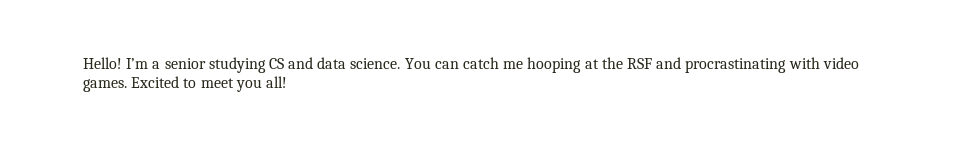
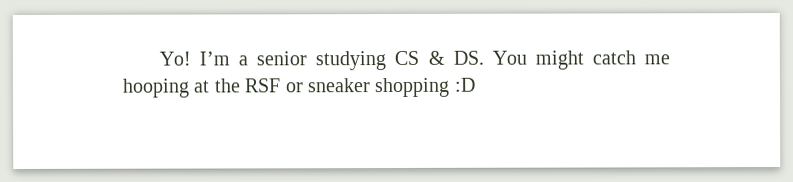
- Hello!
+ Yo!
- I’m a senior studying CS and data science. You can catch me hooping at the RSF and procrastinating with video games. Excited to meet you all!
+ I’m a senior studying CS & DS. You might catch me hooping at the RSF or sneaker shopping :D

